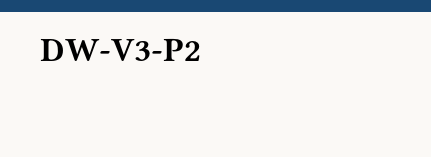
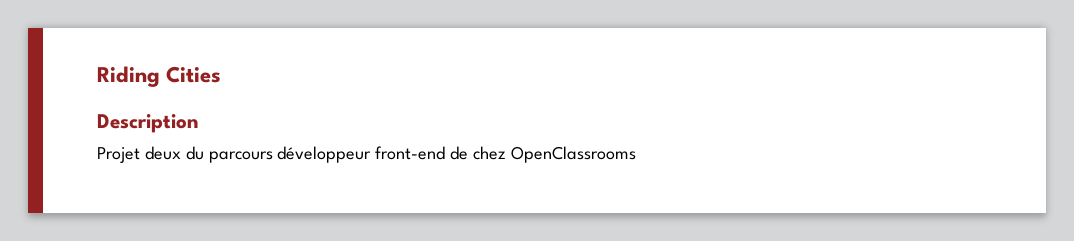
- DW-V3-P2
+ Riding Cities
+ Description
+ Projet deux du parcours développeur front-end de chez OpenClassrooms

